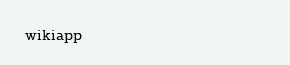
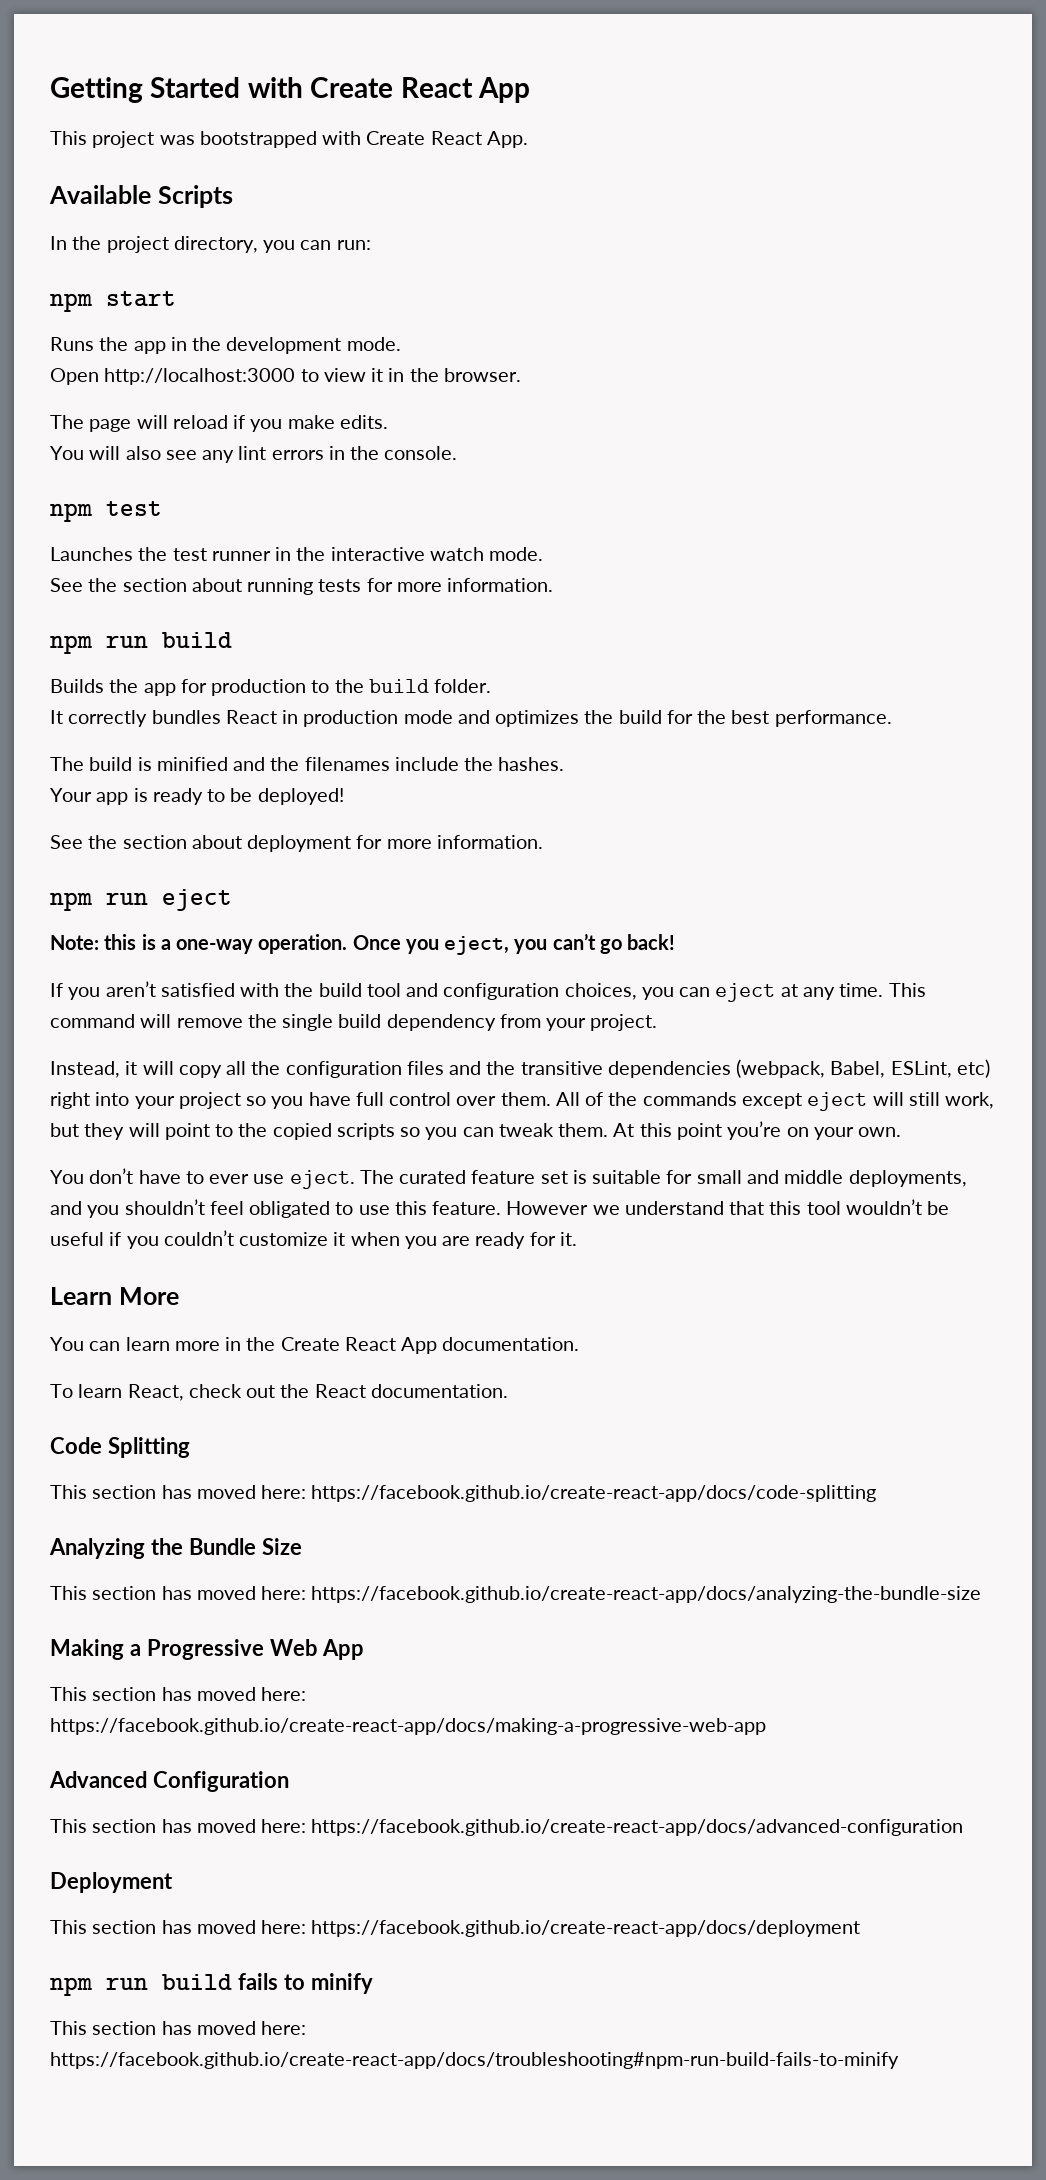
- wikiapp
+ Getting Started with Create React App
+ This project was bootstrapped with Create React App.
+ Available Scripts
+ In the project directory, you can run:
+ npm start
+ Runs the app in the development mode.
+ Open http://localhost:3000 to view it in the browser.
+ The page will reload if you make edits.
+ You will also see any lint errors in the console.
+ npm test
+ Launches the test runner in the interactive watch mode.
+ See the section about running tests for more information.
+ npm run build
+ Builds the app for production to the build folder.
+ It correctly bundles React in production mode and optimizes the build for the best performance.
+ The build is minified and the filenames include the hashes.
+ Your app is ready to be deployed!
+ See the section about deployment for more information.
+ npm run eject
+ Note: this is a one-way operation. Once you eject, you can’t go back!
+ If you aren’t satisfied with the build tool and configuration choices, you can eject at any time. This command will remove the single build dependency from your project.
+ Instead, it will copy all the configuration files and the transitive dependencies (webpack, Babel, ESLint, etc) right into your project so you have full control over them. All of the commands except eject will still work, but they will point to the copied scripts so you can tweak them. At this point you’re on your own.
+ You don’t have to ever use eject. The curated feature set is suitable for small and middle deployments, and you shouldn’t feel obligated to use this feature. However we understand that this tool wouldn’t be useful if you couldn’t customize it when you are ready for it.
+ Learn More
+ You can learn more in the Create React App documentation.
+ To learn React, check out the React documentation.
+ Code Splitting
+ This section has moved here: https://facebook.github.io/create-react-app/docs/code-splitting
+ Analyzing the Bundle Size
+ This section has moved here: https://facebook.github.io/create-react-app/docs/analyzing-the-bundle-size
+ Making a Progressive Web App
+ This section has moved here: https://facebook.github.io/create-react-app/docs/making-a-progressive-web-app
+ Advanced Configuration
+ This section has moved here: https://facebook.github.io/create-react-app/docs/advanced-configuration
+ Deployment
+ This section has moved here: https://facebook.github.io/create-react-app/docs/deployment
+ npm run build fails to minify
+ This section has moved here: https://facebook.github.io/create-react-app/docs/troubleshooting#npm-run-build-fails-to-minify

